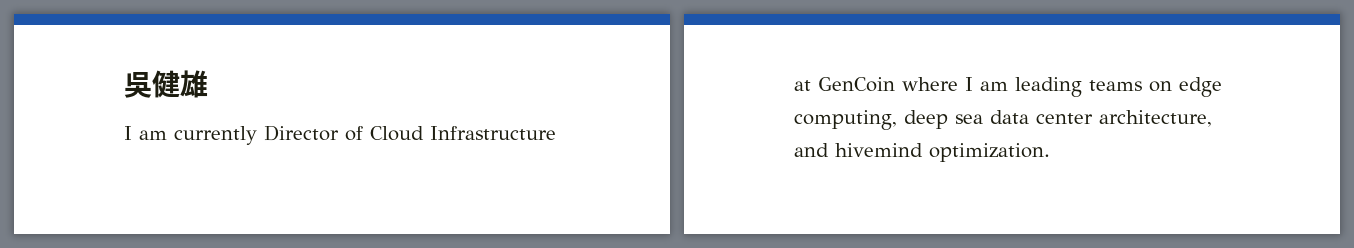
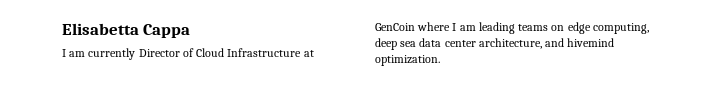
- 吳健雄
+ Elisabetta Cappa

